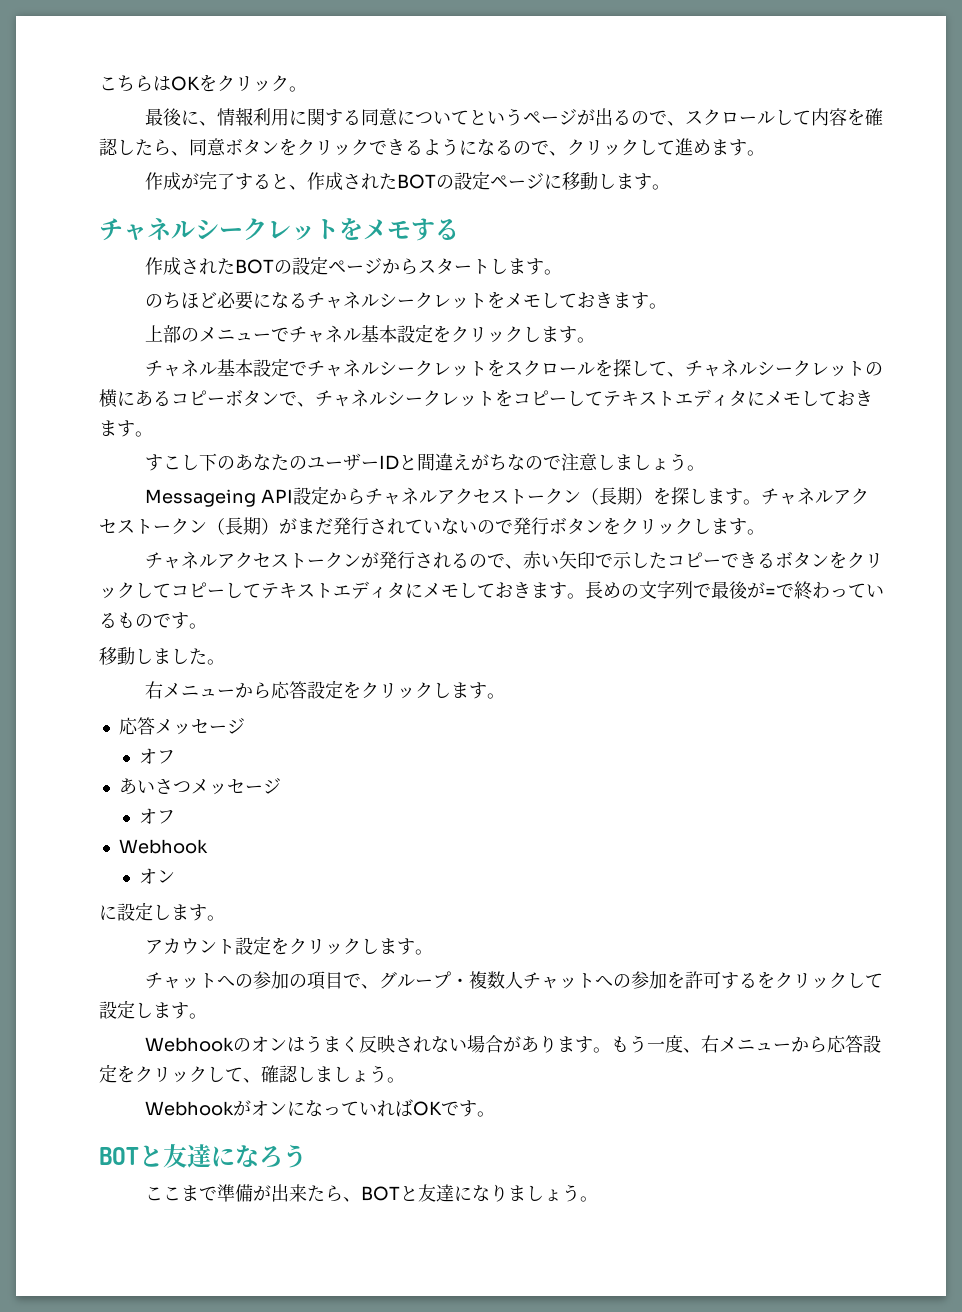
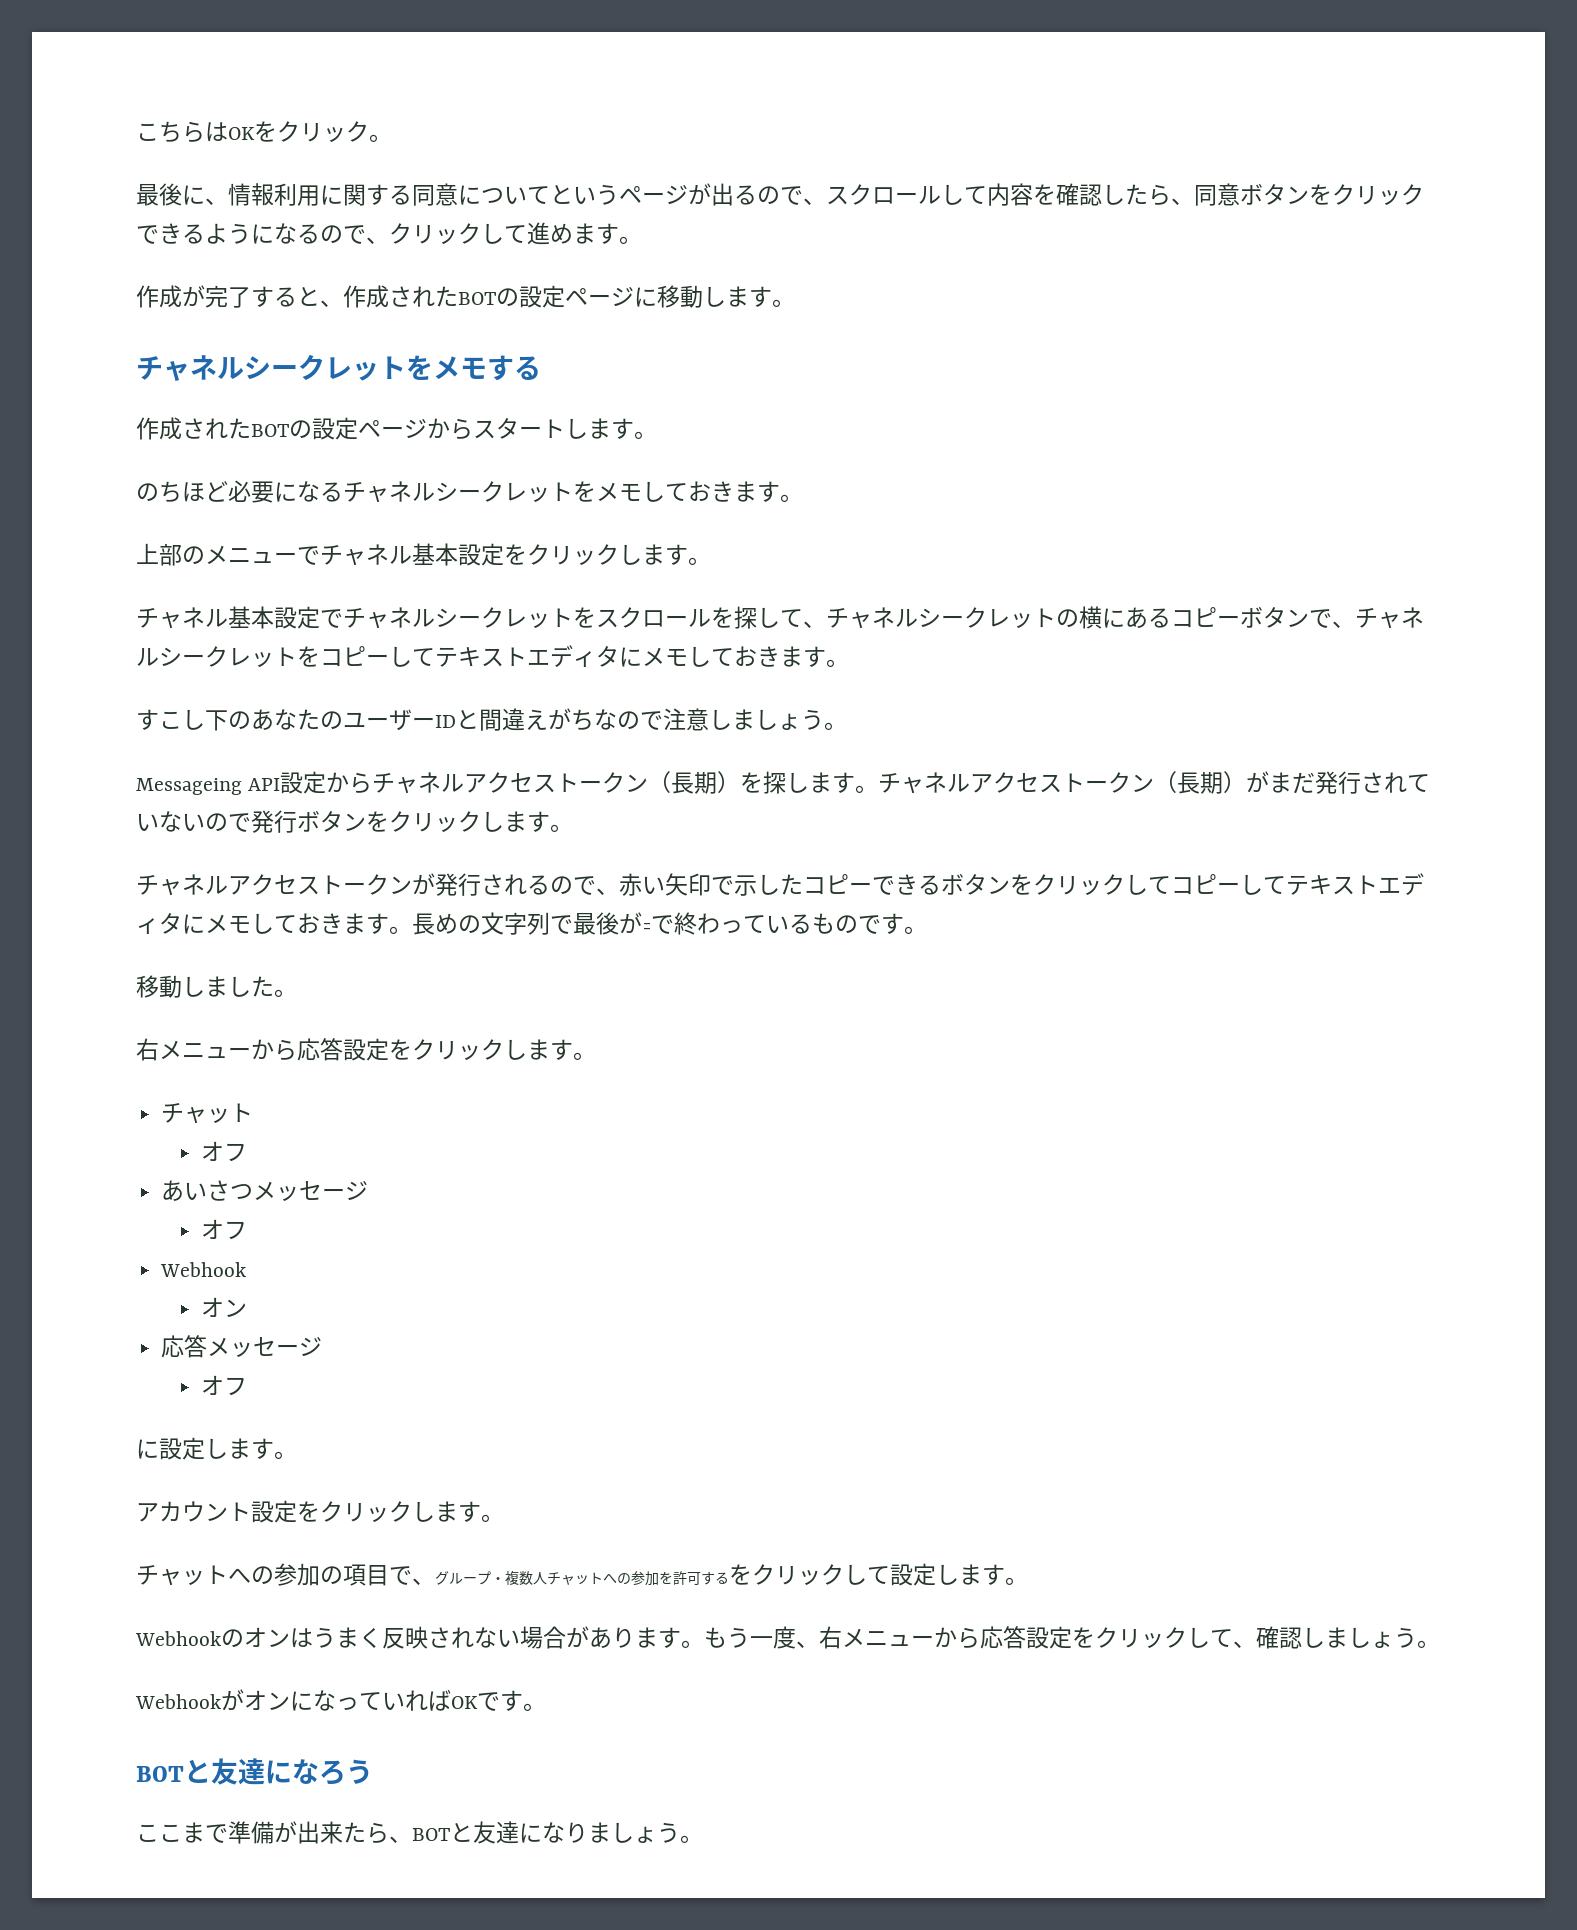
  右メニューから応答設定をクリックします。
- 応答メッセージ
+ チャット
+ 応答メッセージ
+ オフ

